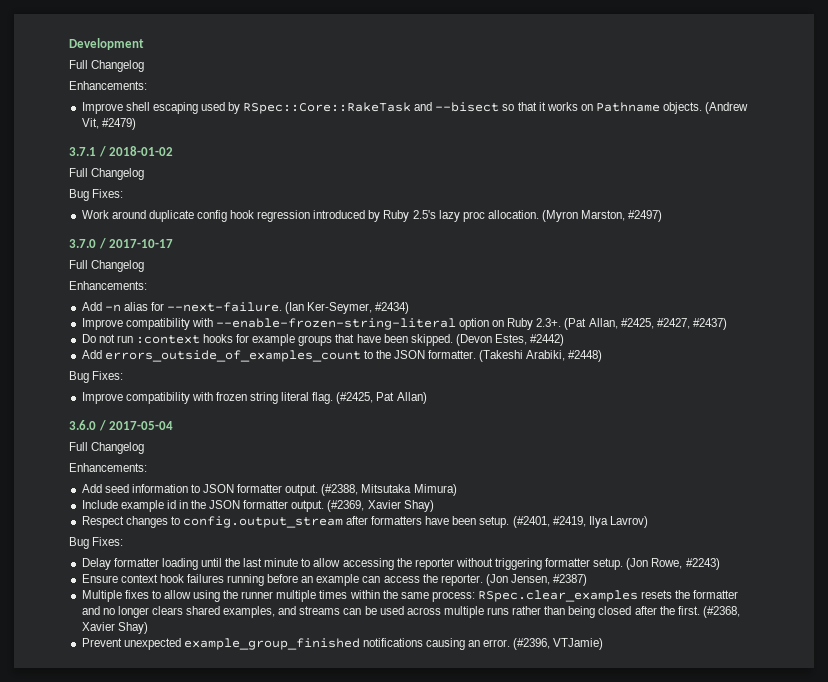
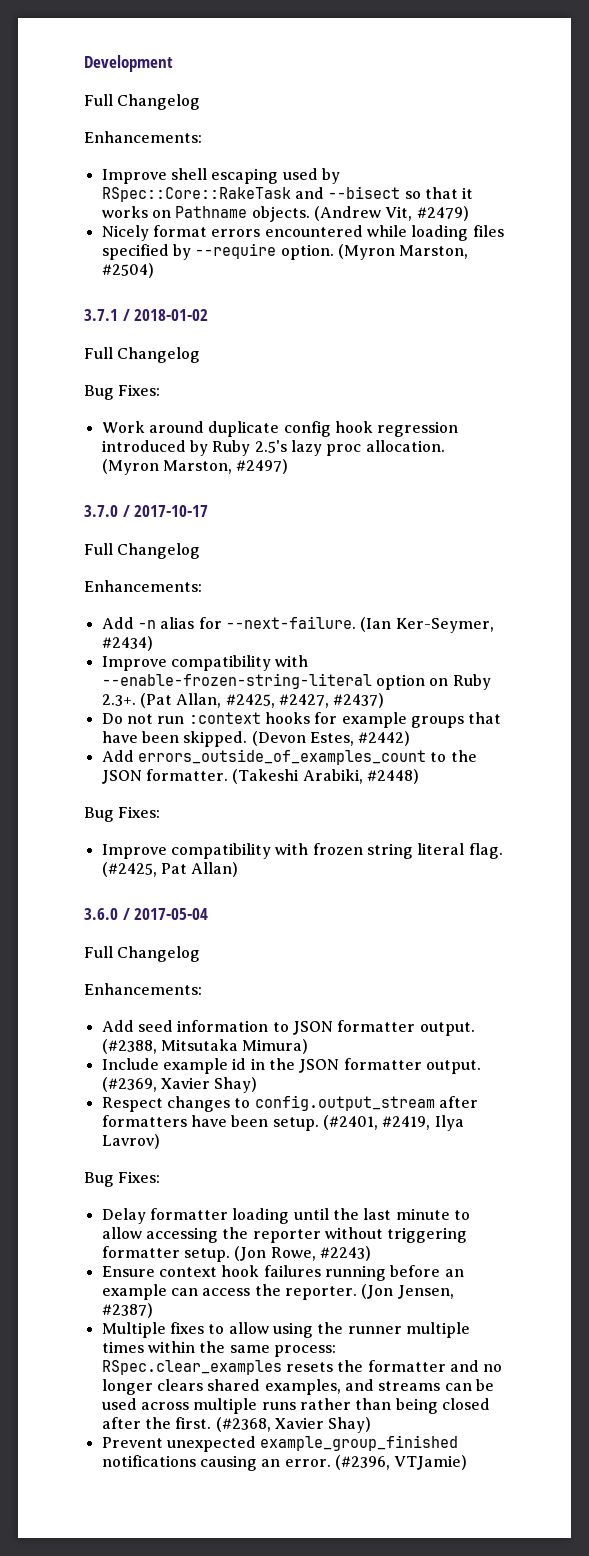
+ Nicely format errors encountered while loading files specified by --require option. (Myron Marston, #2504)

